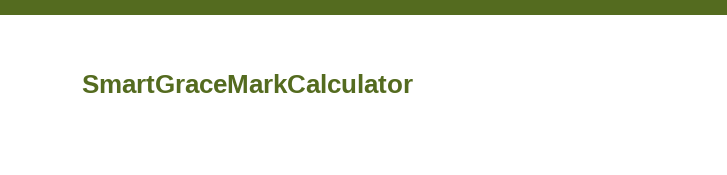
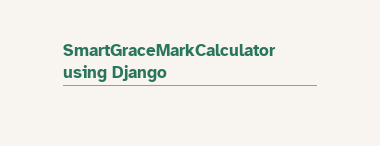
- SmartGraceMarkCalculator
+ SmartGraceMarkCalculator using Django

